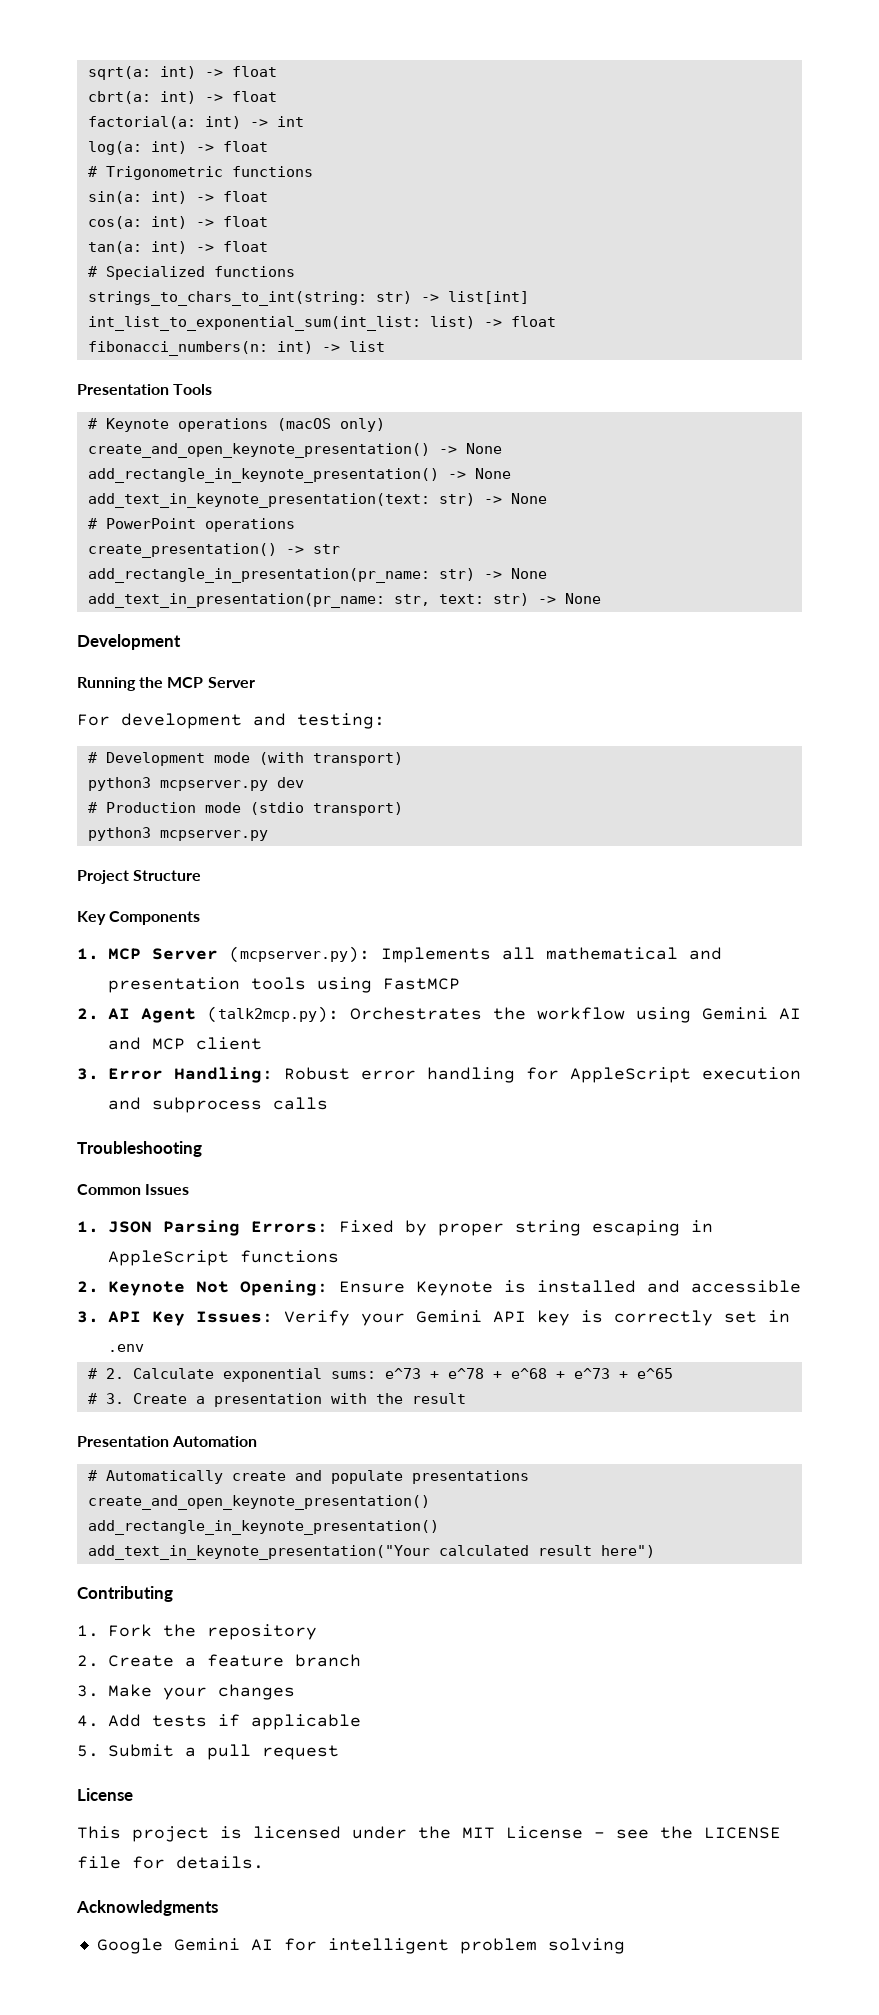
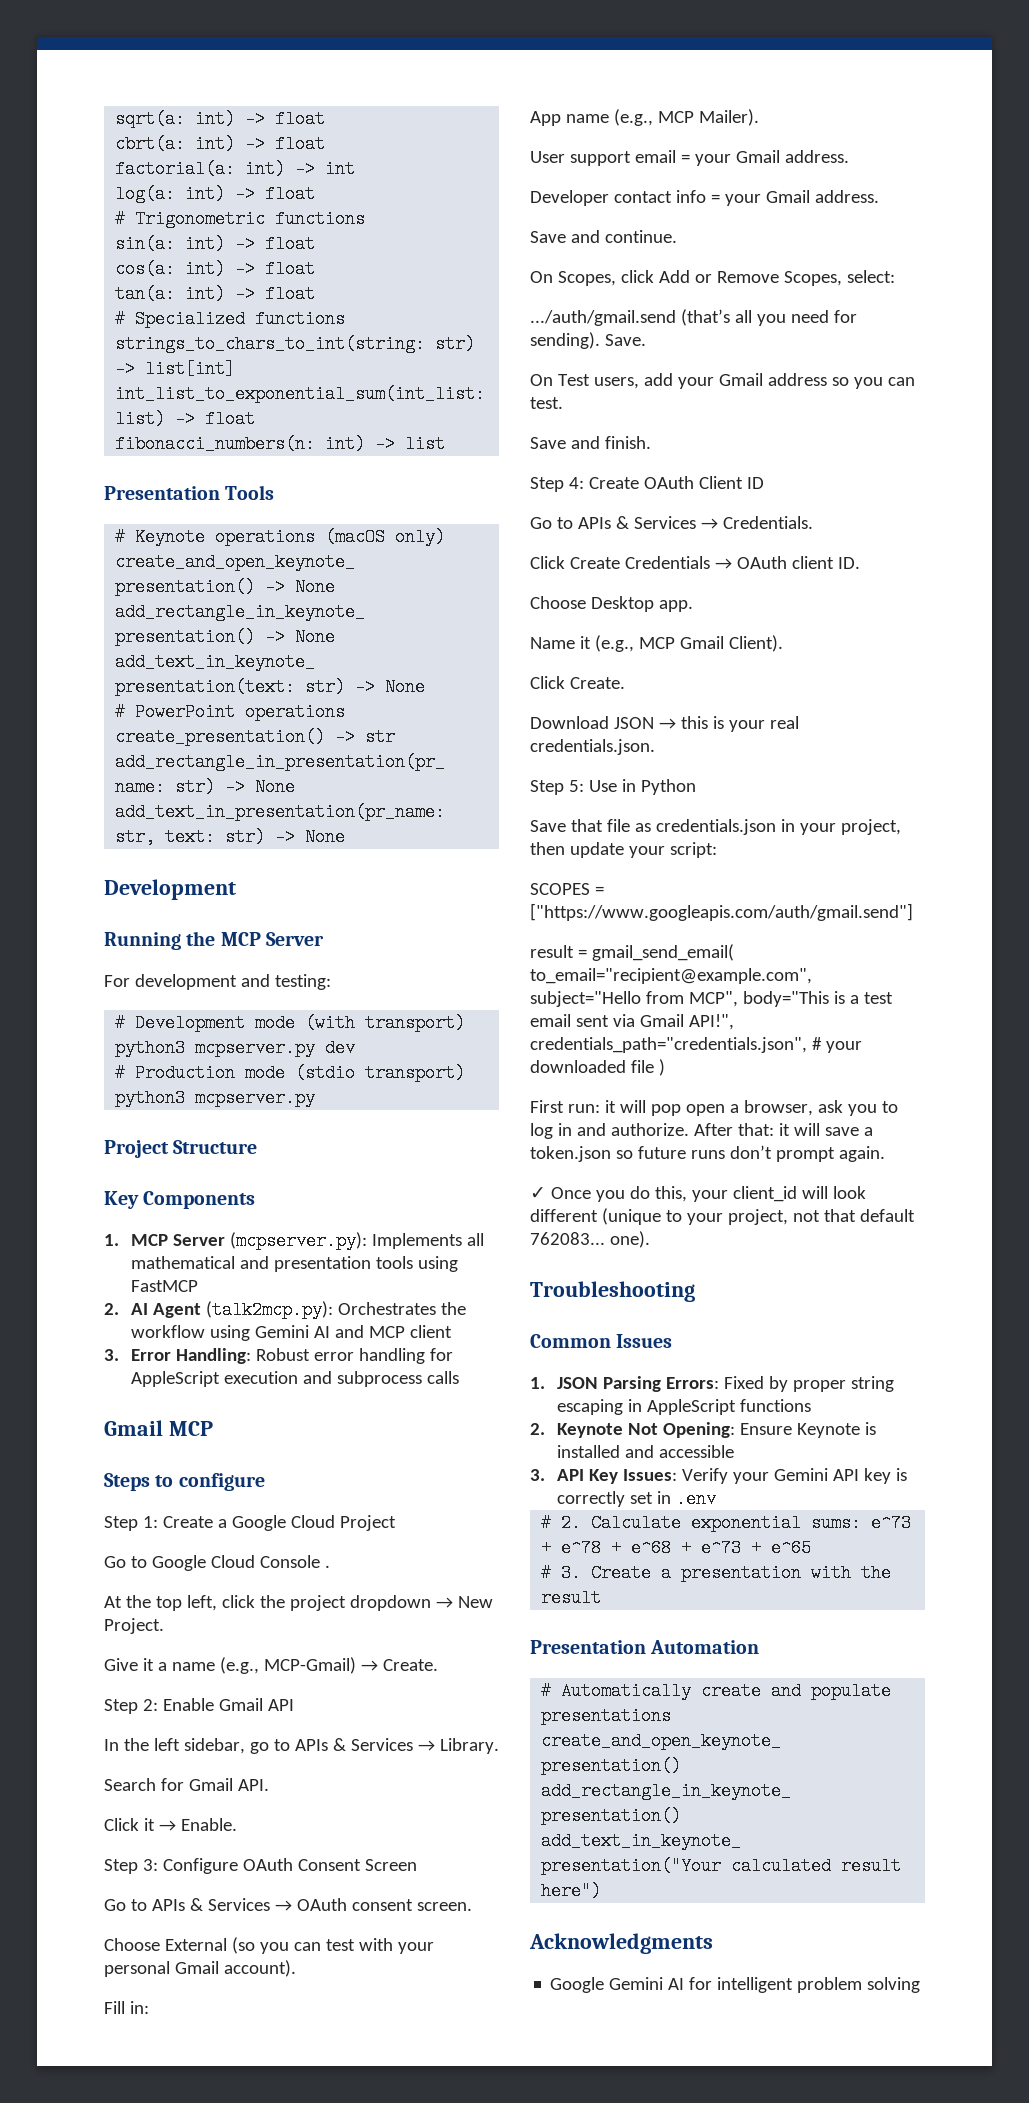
+ Gmail MCP
+ Steps to configure
+ Step 1: Create a Google Cloud Project
+ Go to Google Cloud Console .
+ At the top left, click the project dropdown → New Project.
+ Give it a name (e.g., MCP-Gmail) → Create.
+ Step 2: Enable Gmail API
+ In the left sidebar, go to APIs & Services → Library.
+ Search for Gmail API.
+ Click it → Enable.
+ Step 3: Configure OAuth Consent Screen
+ Go to APIs & Services → OAuth consent screen.
+ Choose External (so you can test with your personal Gmail account).
+ Fill in:
+ App name (e.g., MCP Mailer).
+ User support email = your Gmail address.
+ Developer contact info = your Gmail address.
+ Save and continue.
+ On Scopes, click Add or Remove Scopes, select:
+ .../auth/gmail.send (that’s all you need for sending). Save.
+ On Test users, add your Gmail address so you can test.
+ Save and finish.
+ Step 4: Create OAuth Client ID
+ Go to APIs & Services → Credentials.
+ Click Create Credentials → OAuth client ID.
+ Choose Desktop app.
+ Name it (e.g., MCP Gmail Client).
+ Click Create.
+ Download JSON → this is your real credentials.json.
+ Step 5: Use in Python
+ Save that file as credentials.json in your project, then update your script:
+ SCOPES = ["https://www.googleapis.com/auth/gmail.send"]
+ result = gmail_send_email( to_email="recipient@example.com", subject="Hello from MCP", body="This is a test email sent via Gmail API!", credentials_path="credentials.json", # your downloaded file )
+ First run: it will pop open a browser, ask you to log in and authorize. After that: it will save a token.json so future runs don’t prompt again.
+ ✓ Once you do this, your client_id will look different (unique to your project, not that default 762083... one).
- Contributing
- 1. Fork the repository
- 2. Create a feature branch
- 3. Make your changes
- 4. Add tests if applicable
- 5. Submit a pull request
- License
- This project is licensed under the MIT License - see the LICENSE file for details.

